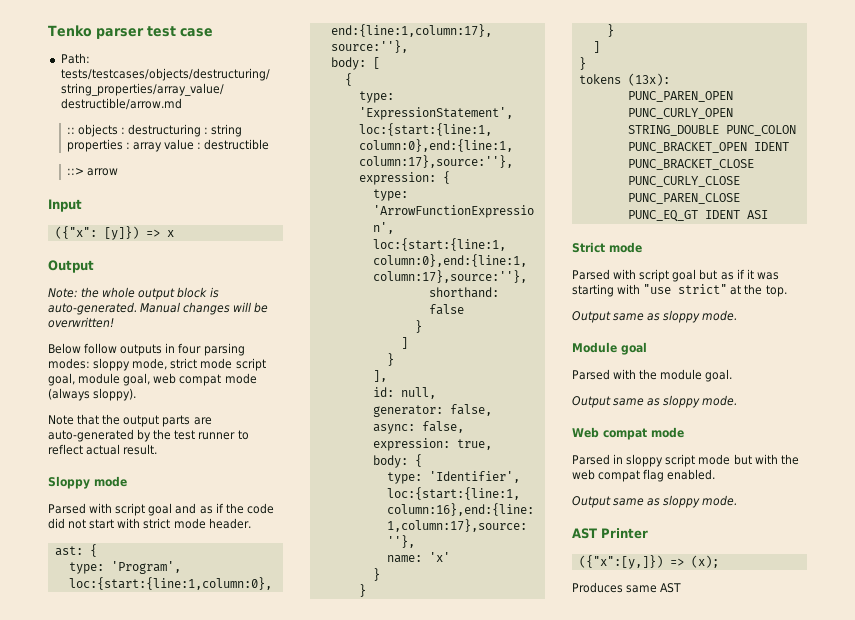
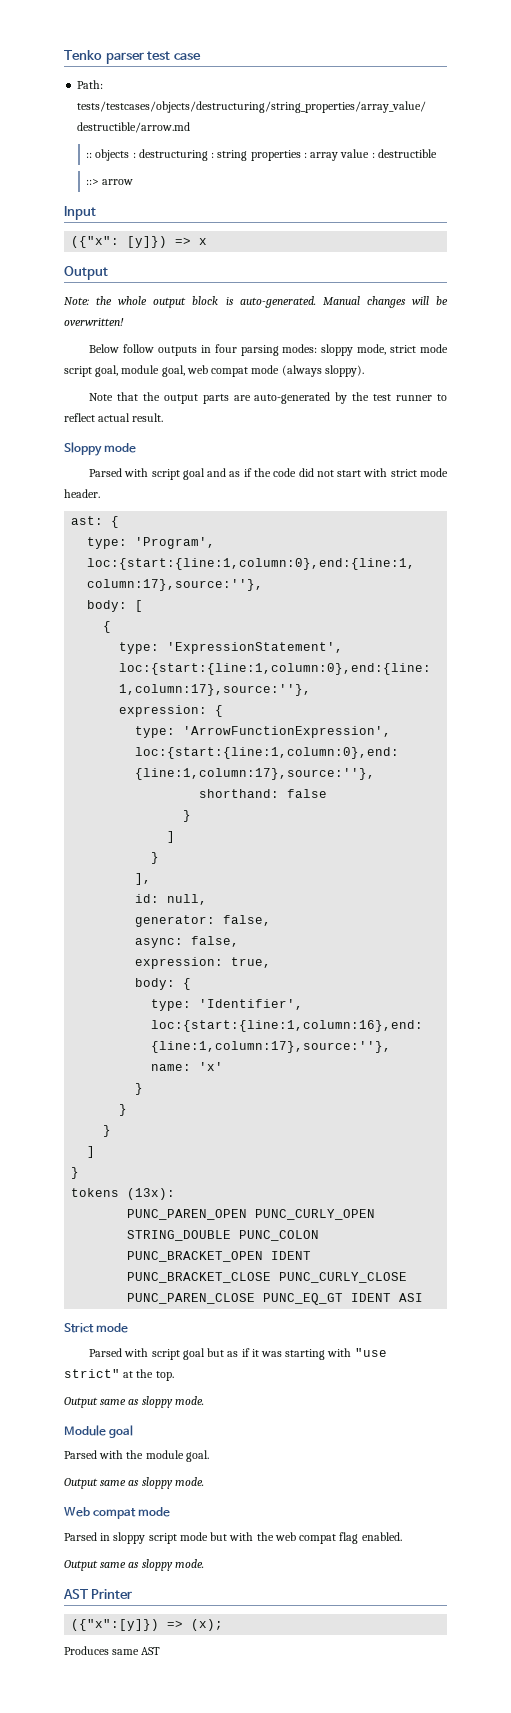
- ({"x":[y,]}) => (x);
+ ({"x":[y]}) => (x);

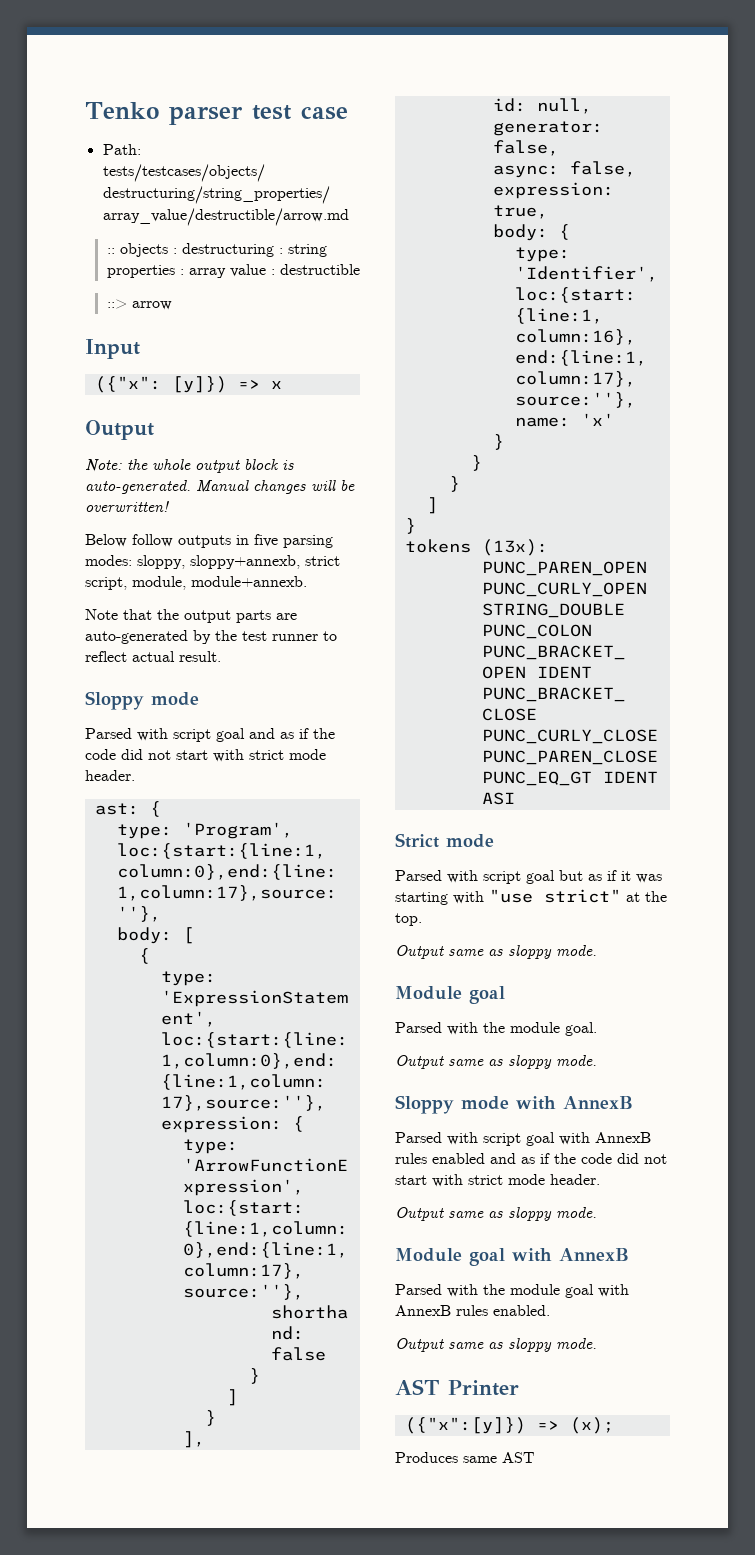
- Below follow outputs in four parsing modes: sloppy mode, strict mode script goal, module goal, web compat mode (always sloppy).
+ Below follow outputs in five parsing modes: sloppy, sloppy+annexb, strict script, module, module+annexb.
- Web compat mode
- Parsed in sloppy script mode but with the web compat flag enabled.
+ Sloppy mode with AnnexB
+ Parsed with script goal with AnnexB rules enabled and as if the code did not start with strict mode header.
+ Output same as sloppy mode.
+ Module goal with AnnexB
+ Parsed with the module goal with AnnexB rules enabled.

